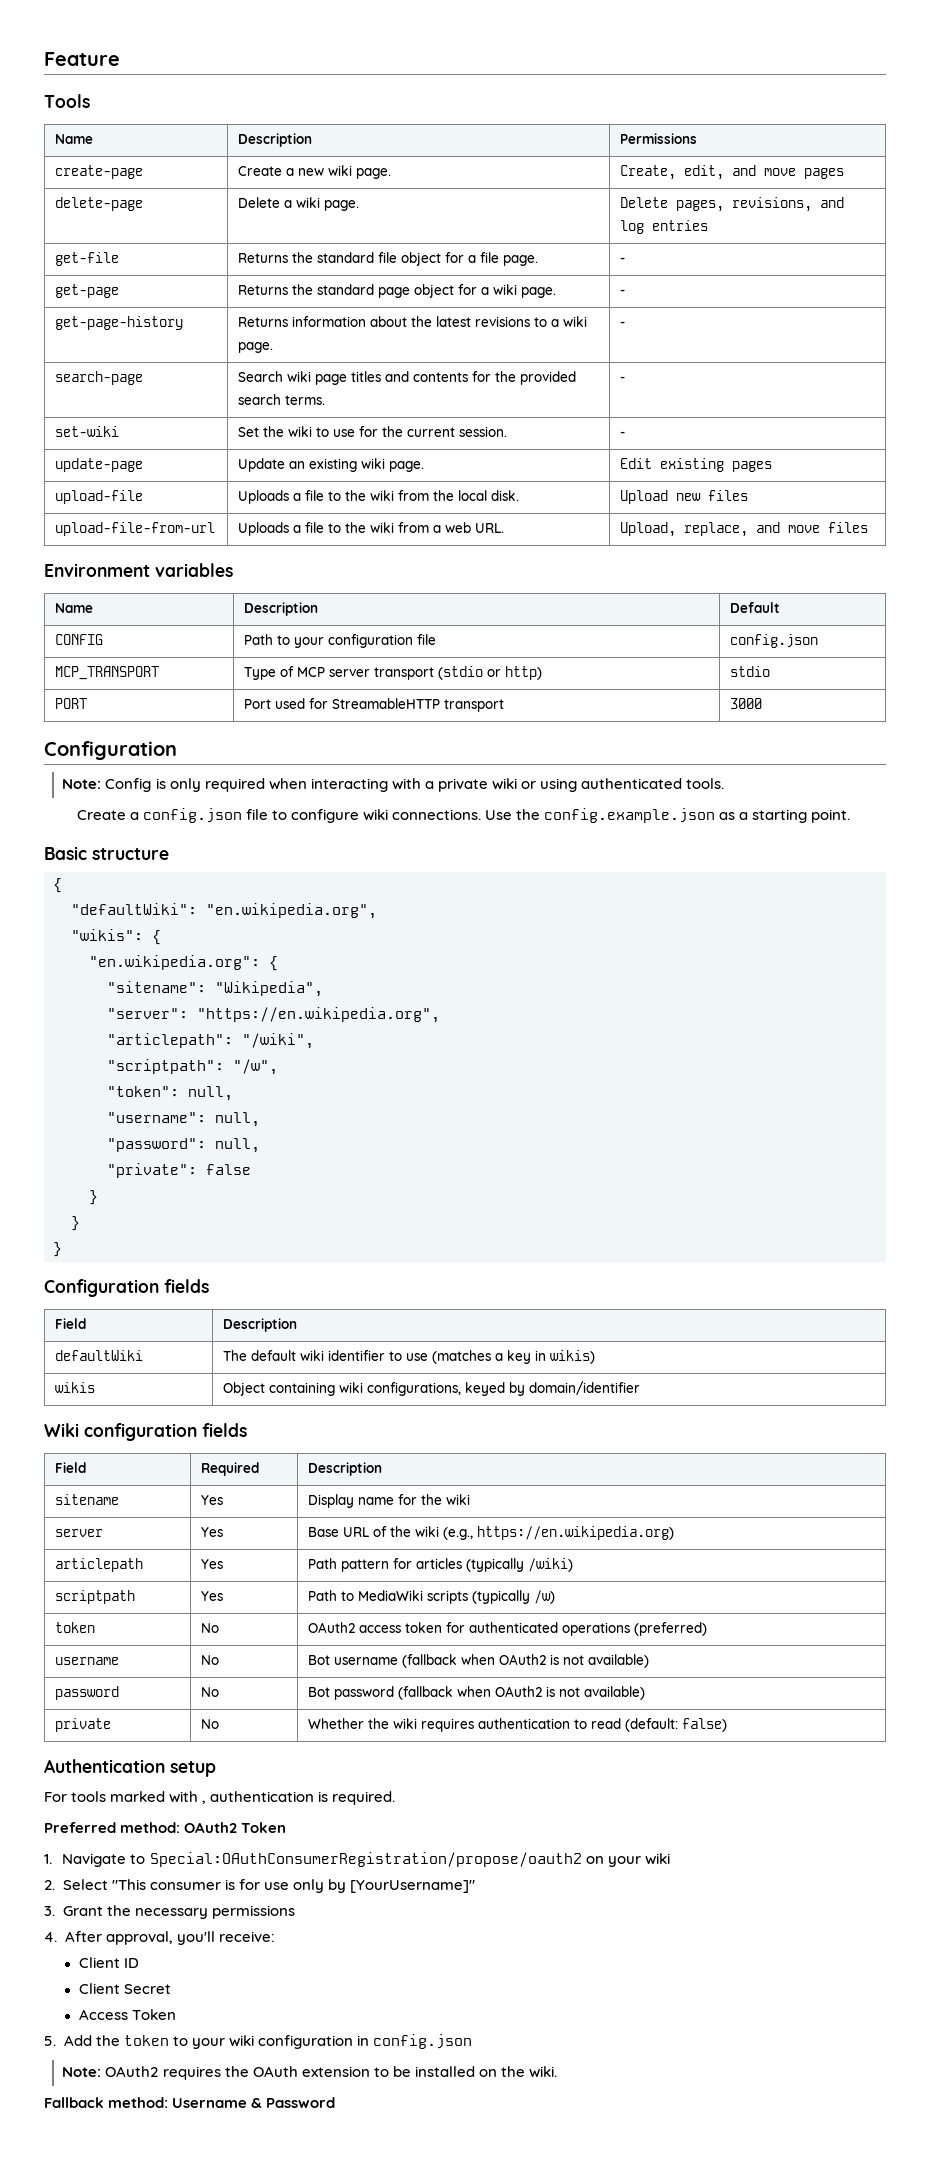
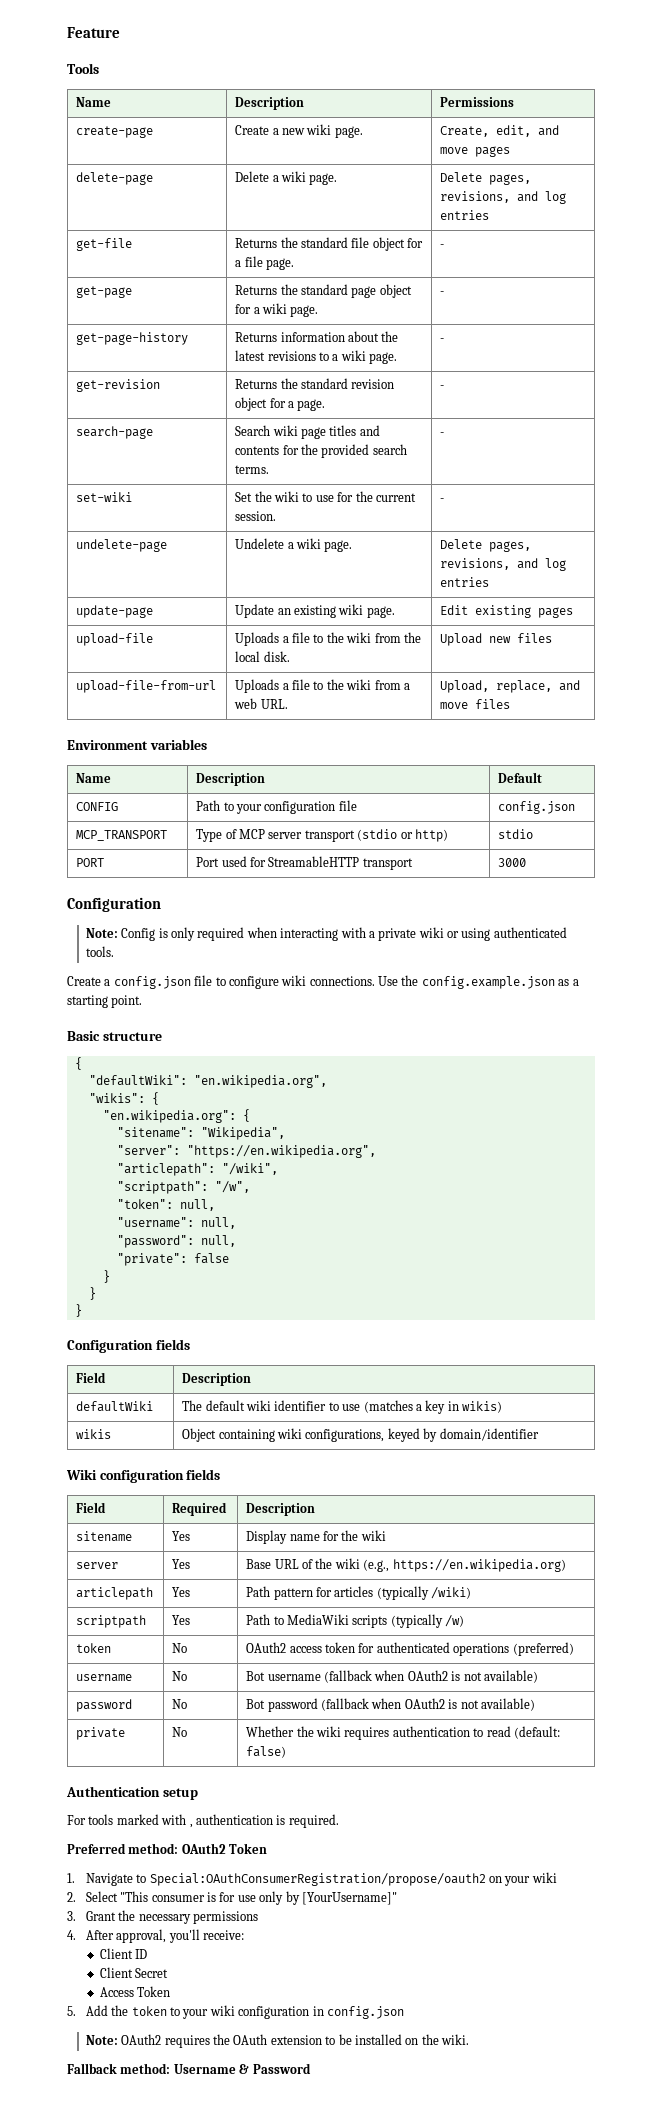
+ get-revision | Returns the standard revision object for a page. | -
+ undelete-page | Undelete a wiki page. | Delete pages, revisions, and log entries

